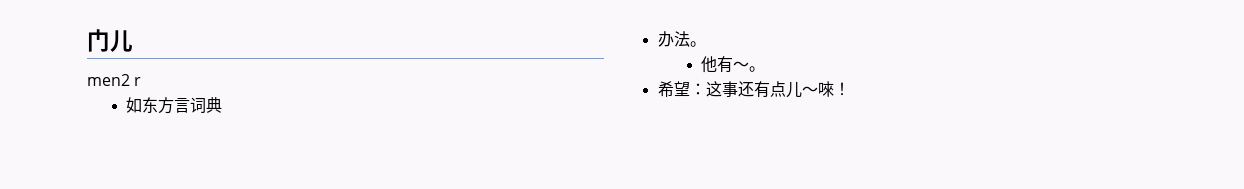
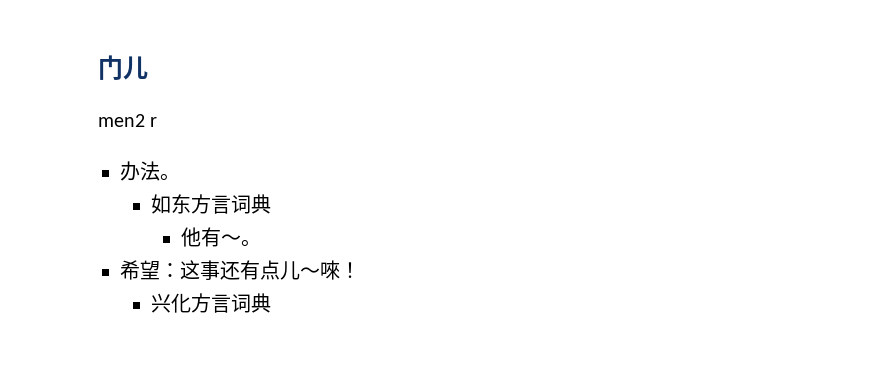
+ 办法。
- 办法。
+ 兴化方言词典

